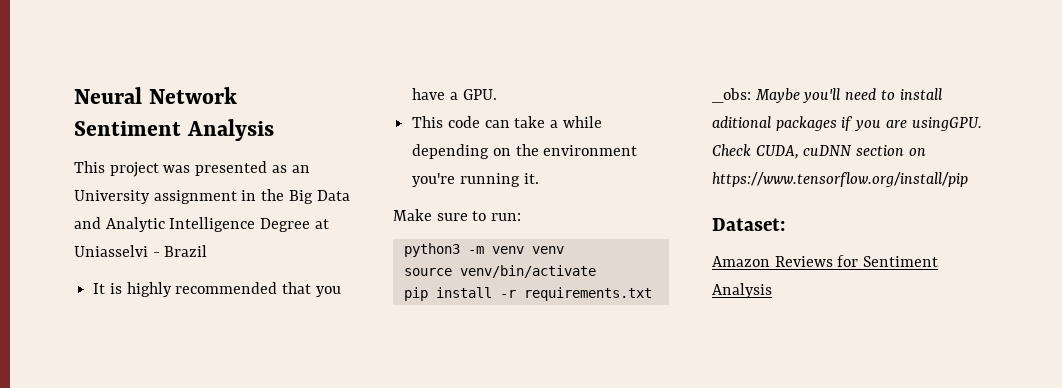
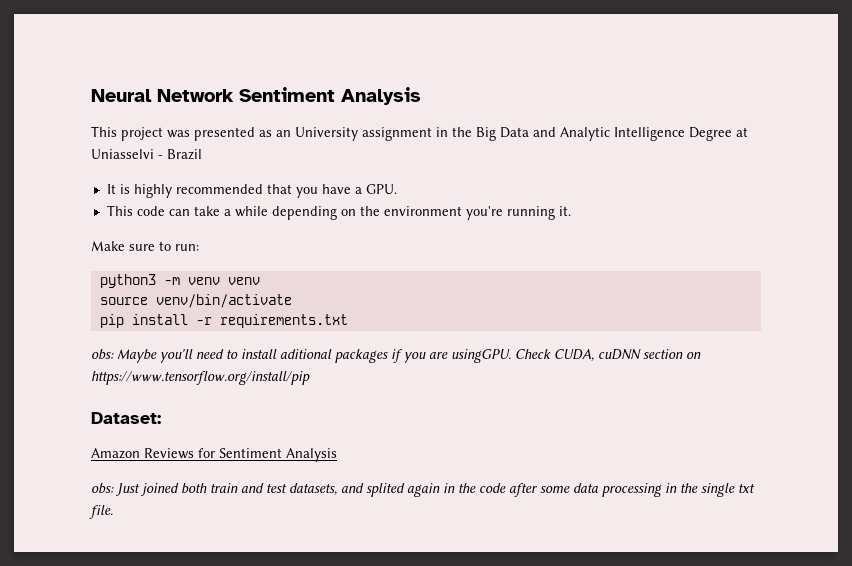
- _obs: Maybe you'll need to install aditional packages if you are usingGPU.
+ obs: Maybe you'll need to install aditional packages if you are usingGPU.
+ obs: Just joined both train and test datasets, and splited again in the code after some data processing in the single txt file.

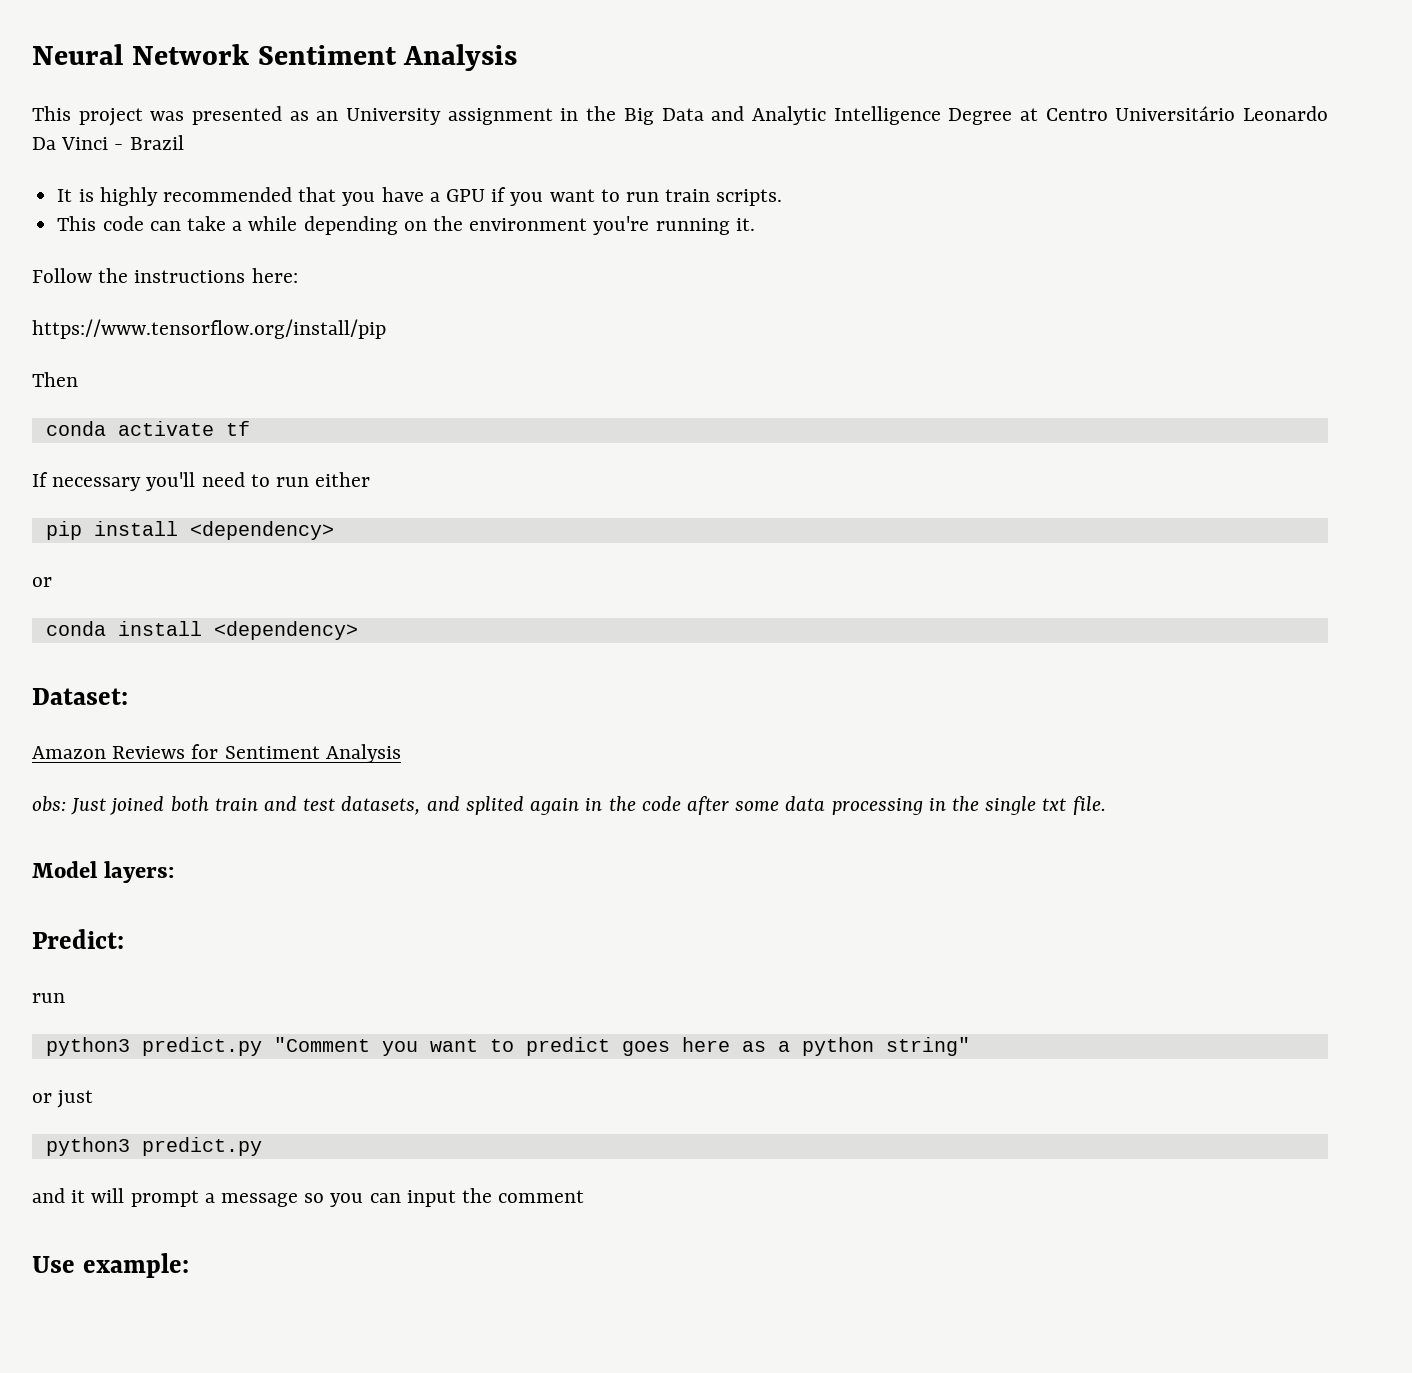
- This project was presented as an University assignment in the Big Data and Analytic Intelligence Degree at Uniasselvi - Brazil
+ This project was presented as an University assignment in the Big Data and Analytic Intelligence Degree at Centro Universitário Leonardo Da Vinci - Brazil
- It is highly recommended that you have a GPU.
+ It is highly recommended that you have a GPU if you want to run train scripts.
- Make sure to run:
- python3 -m venv venv
- source venv/bin/activate
- pip install -r requirements.txt
- obs: Maybe you'll need to install aditional packages if you are usingGPU. Check CUDA, cuDNN section on https://www.tensorflow.org/install/pip
+ Follow the instructions here:
+ https://www.tensorflow.org/install/pip
+ Then
+ conda activate tf
+ If necessary you'll need to run either
+ pip install <dependency>
+ or
+ conda install <dependency>
+ Model layers:
+ Predict:
+ run
+ python3 predict.py "Comment you want to predict goes here as a python string"
+ or just
+ python3 predict.py
+ and it will prompt a message so you can input the comment
+ Use example:

